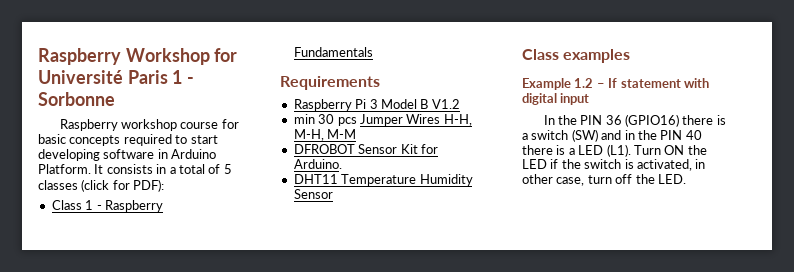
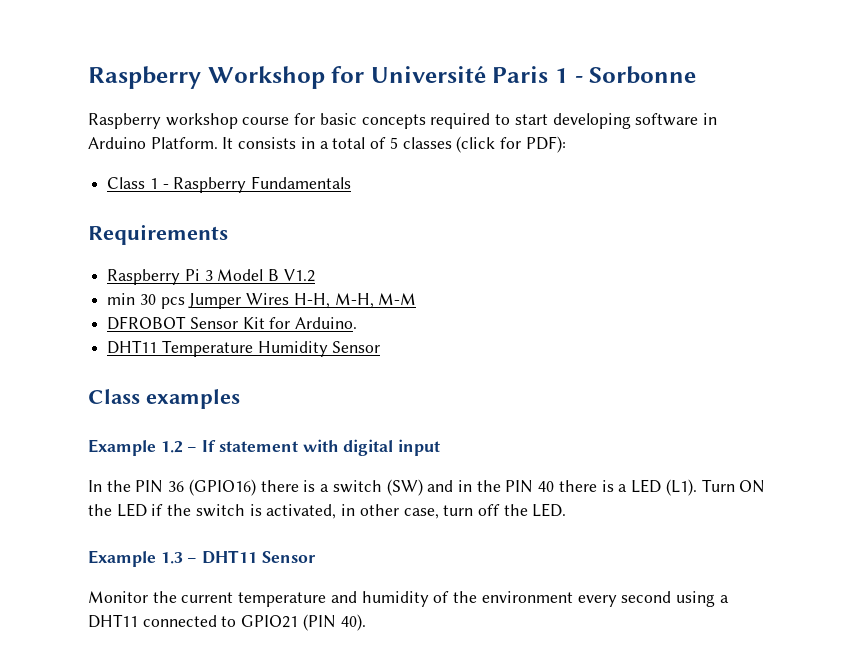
+ Example 1.3 – DHT11 Sensor
+ Monitor the current temperature and humidity of the environment every second using a DHT11 connected to GPIO21 (PIN 40).

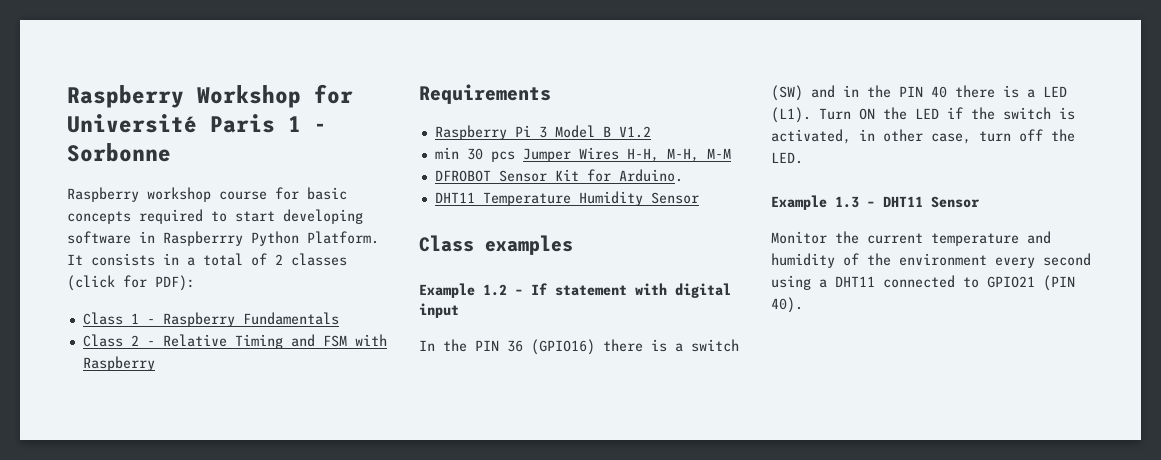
- Raspberry workshop course for basic concepts required to start developing software in Arduino Platform.
+ Raspberry workshop course for basic concepts required to start developing software in Raspberrry Python Platform.
- It consists in a total of 5 classes (click for PDF):
+ It consists in a total of 2 classes (click for PDF):
+ Class 2 - Relative Timing and FSM with Raspberry

